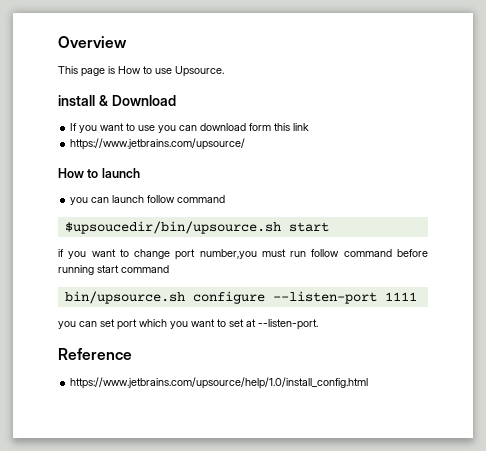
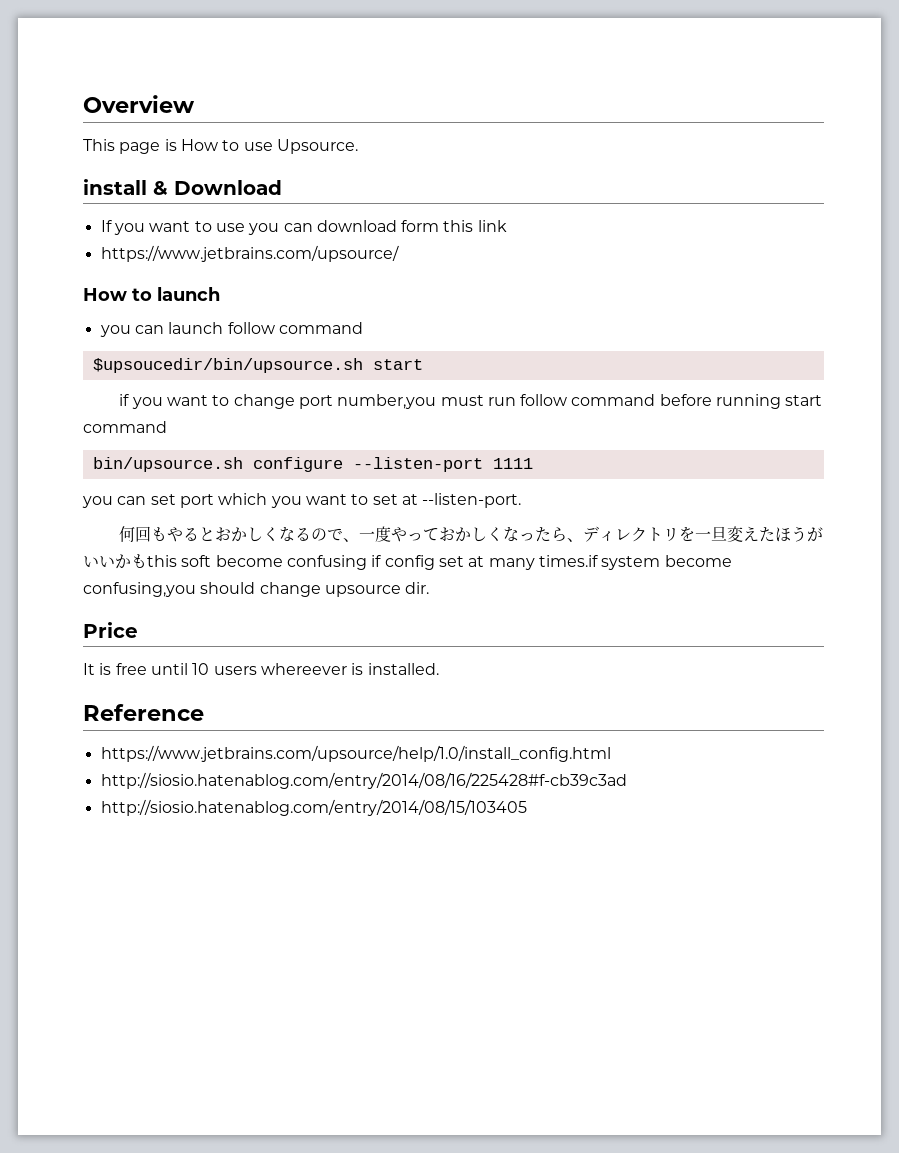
+ 何回もやるとおかしくなるので、一度やっておかしくなったら、ディレクトリを一旦変えたほうがいいかもthis soft become confusing if config set at many times.if system become confusing,you should change upsource dir.
+ Price
+ It is free until 10 users whereever is installed.
+ http://siosio.hatenablog.com/entry/2014/08/16/225428#f-cb39c3ad
+ http://siosio.hatenablog.com/entry/2014/08/15/103405

